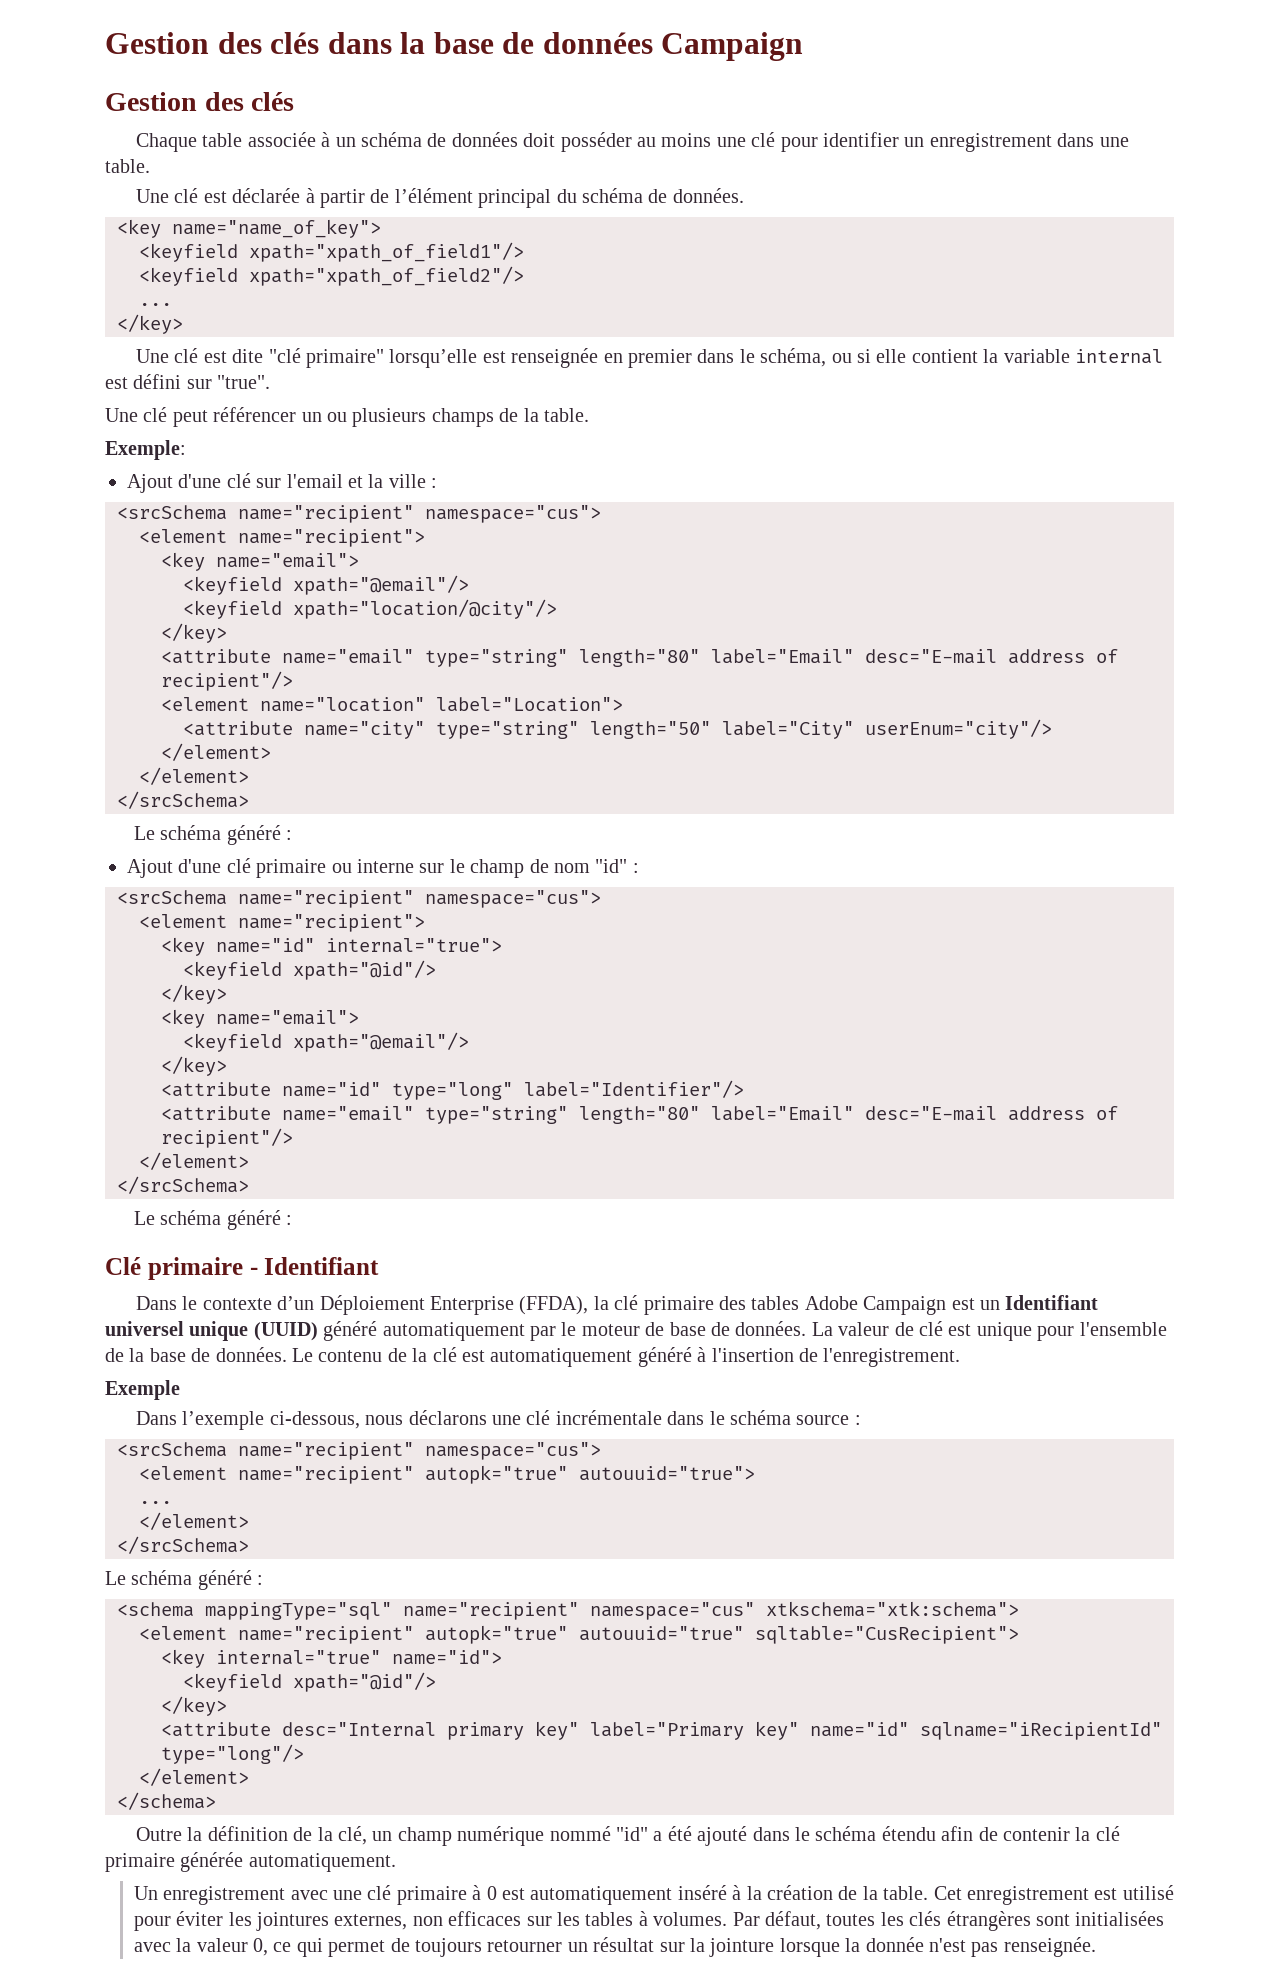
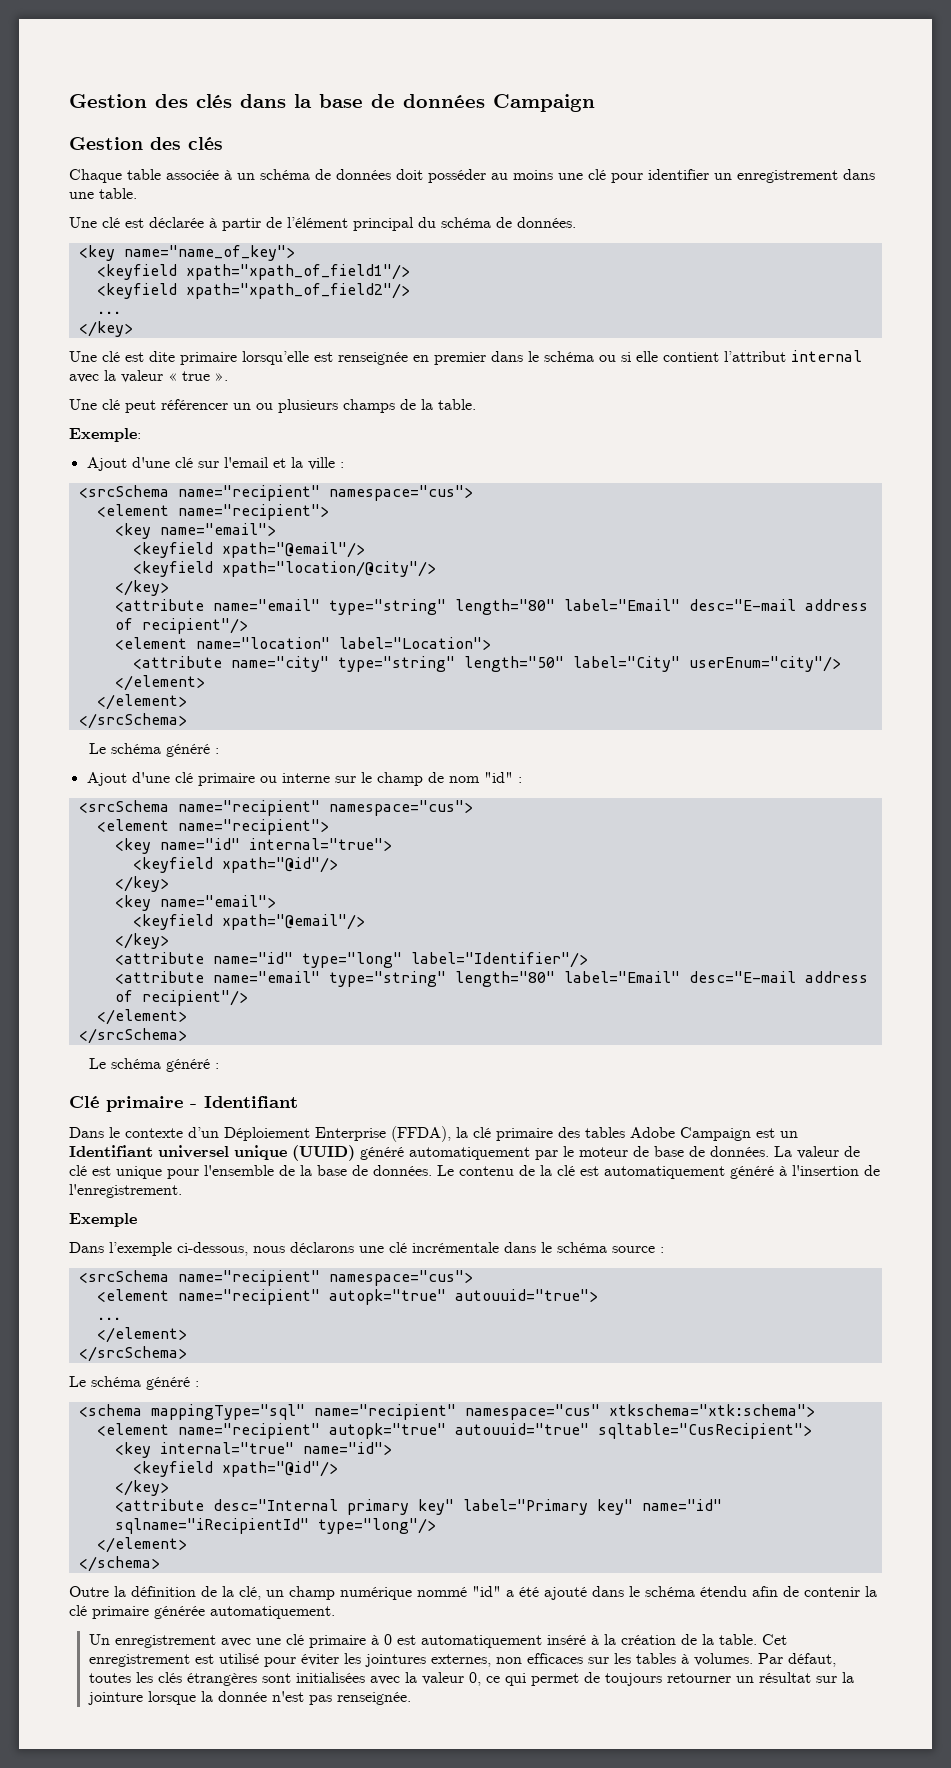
- Une clé est dite "clé primaire" lorsqu’elle est renseignée en premier dans le schéma, ou si elle contient la variable internal est défini sur "true".
+ Une clé est dite primaire lorsqu’elle est renseignée en premier dans le schéma ou si elle contient l’attribut internal avec la valeur « true ».

